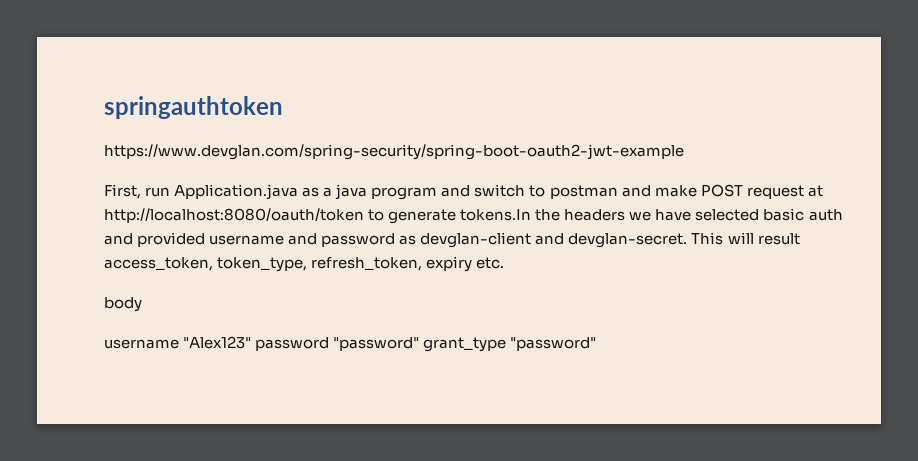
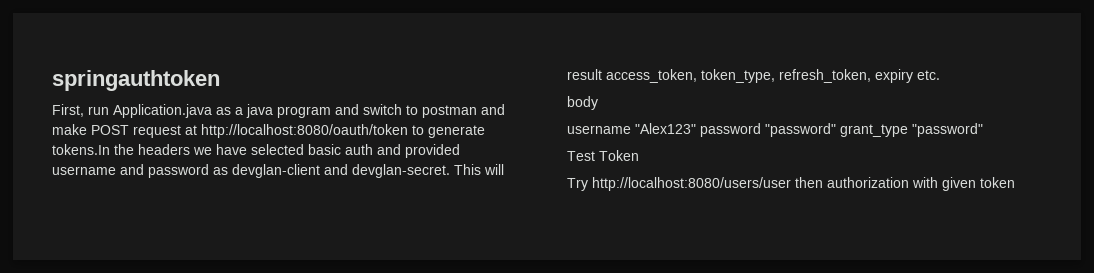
- https://www.devglan.com/spring-security/spring-boot-oauth2-jwt-example
+ Test Token
+ Try http://localhost:8080/users/user then authorization with given token

